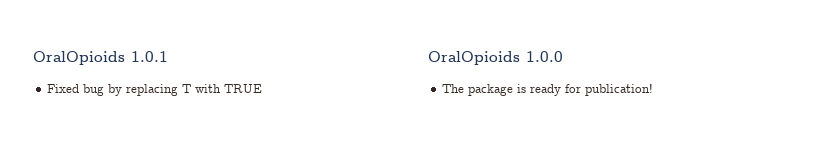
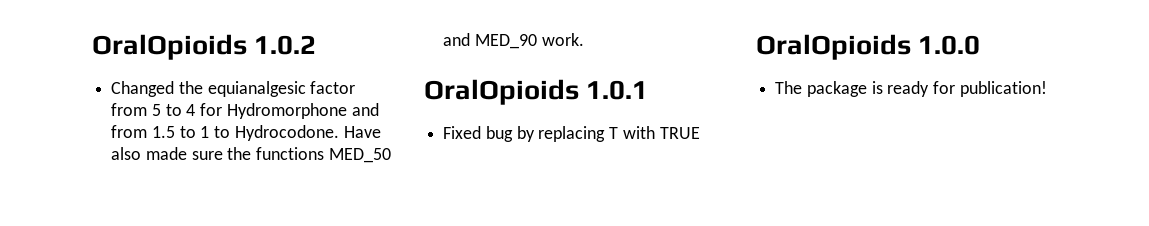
+ OralOpioids 1.0.2
+ Changed the equianalgesic factor from 5 to 4 for Hydromorphone and from 1.5 to 1 to Hydrocodone. Have also made sure the functions MED_50 and MED_90 work.

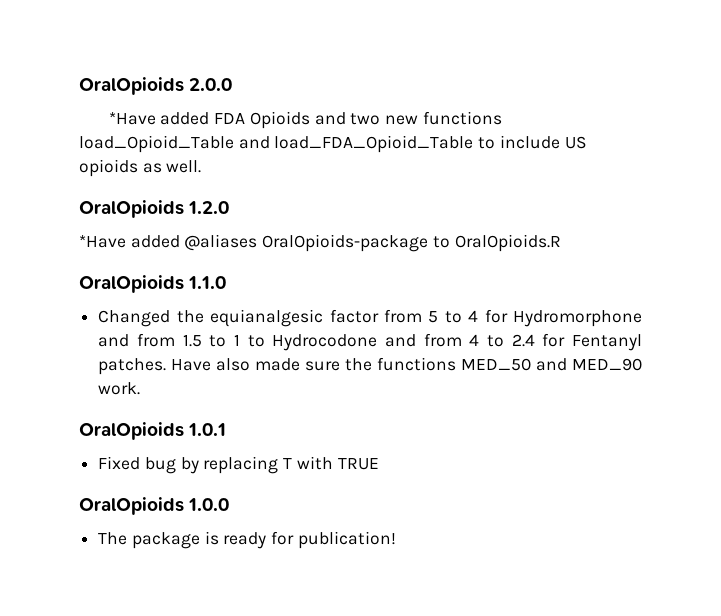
- OralOpioids 1.0.2
+ OralOpioids 2.0.0
+ *Have added FDA Opioids and two new functions load_Opioid_Table and load_FDA_Opioid_Table to include US opioids as well.
+ OralOpioids 1.2.0
+ *Have added @aliases OralOpioids-package to OralOpioids.R
+ OralOpioids 1.1.0
- Changed the equianalgesic factor from 5 to 4 for Hydromorphone and from 1.5 to 1 to Hydrocodone.
+ Changed the equianalgesic factor from 5 to 4 for Hydromorphone and from 1.5 to 1 to Hydrocodone and from 4 to 2.4 for Fentanyl patches.

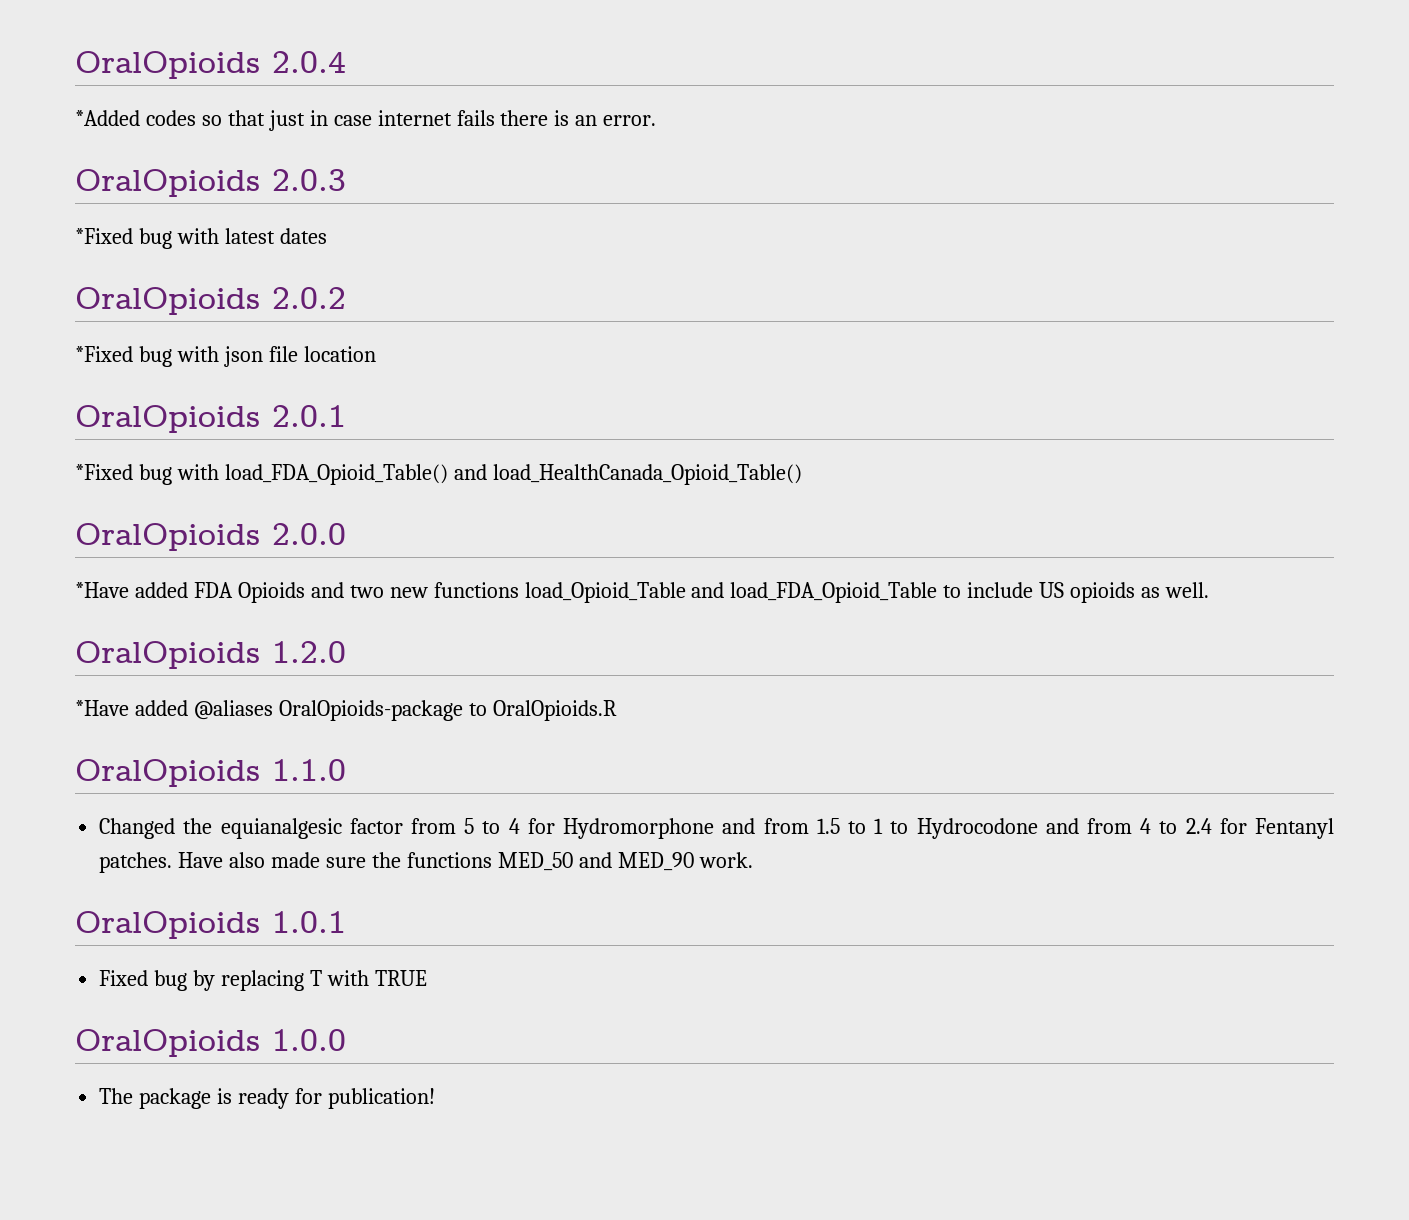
+ OralOpioids 2.0.4
+ *Added codes so that just in case internet fails there is an error.
+ OralOpioids 2.0.3
+ *Fixed bug with latest dates
+ OralOpioids 2.0.2
+ *Fixed bug with json file location
+ OralOpioids 2.0.1
+ *Fixed bug with load_FDA_Opioid_Table() and load_HealthCanada_Opioid_Table()

